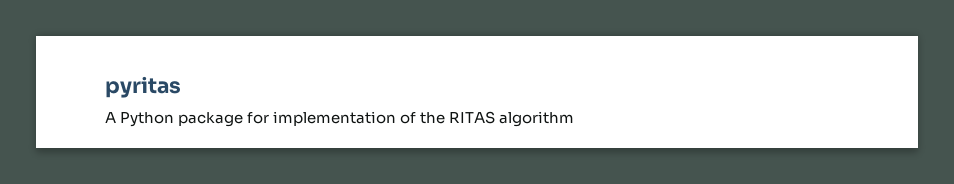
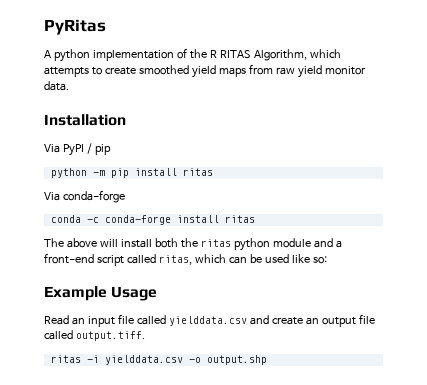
- pyritas
+ PyRitas
- A Python package for implementation of the RITAS algorithm
+ A python implementation of the R RITAS Algorithm, which attempts to create smoothed yield maps from raw yield monitor data.
+ Installation
+ Via PyPI / pip
+ python -m pip install ritas
+ Via conda-forge
+ conda -c conda-forge install ritas
+ The above will install both the ritas python module and a front-end script called ritas, which can be used like so:
+ Example Usage
+ Read an input file called yielddata.csv and create an output file called output.tiff.
+ ritas -i yielddata.csv -o output.shp

